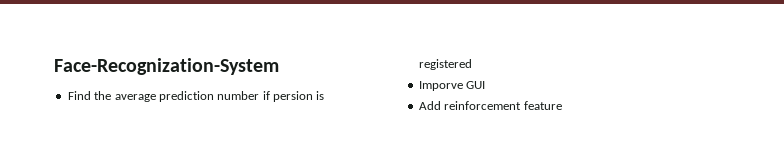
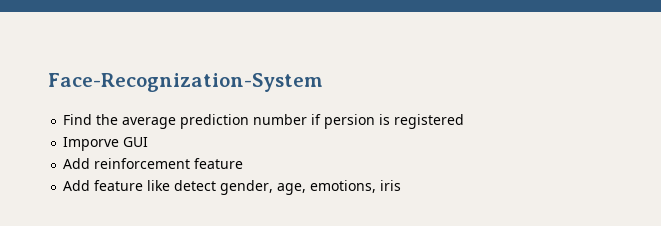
+ Add feature like detect gender, age, emotions, iris

